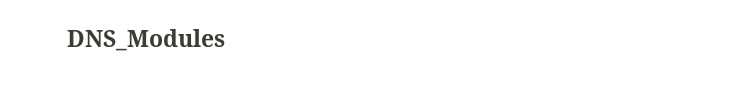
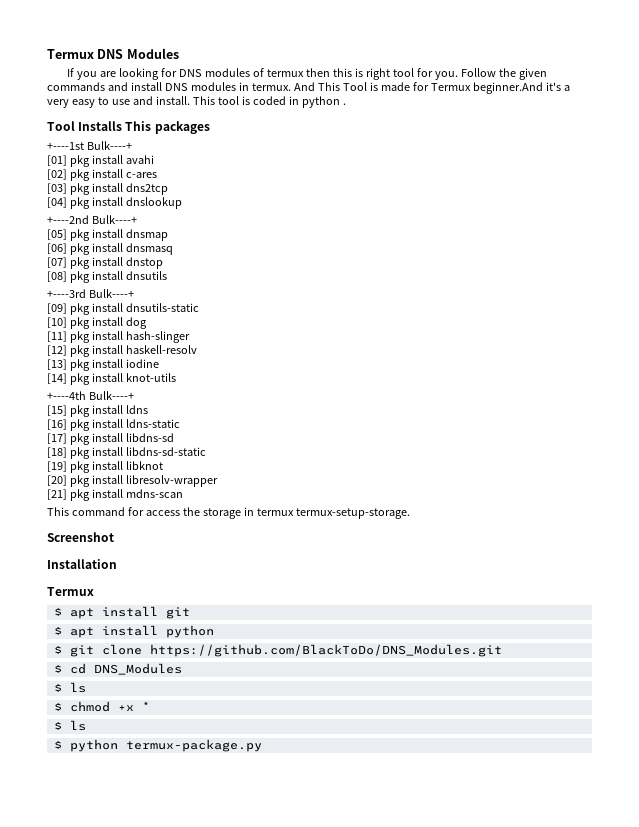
- DNS_Modules
+ Termux DNS Modules
+ If you are looking for DNS modules of termux then this is right tool for you. Follow the given commands and install DNS modules in termux. And This Tool is made for Termux beginner.And it's a very easy to use and install. This tool is coded in python .
+ Tool Installs This packages
+ +----1st Bulk----+
+ [01] pkg install avahi
+ [02] pkg install c-ares
+ [03] pkg install dns2tcp
+ [04] pkg install dnslookup
+ +----2nd Bulk----+
+ [05] pkg install dnsmap
+ [06] pkg install dnsmasq
+ [07] pkg install dnstop
+ [08] pkg install dnsutils
+ +----3rd Bulk----+
+ [09] pkg install dnsutils-static
+ [10] pkg install dog
+ [11] pkg install hash-slinger
+ [12] pkg install haskell-resolv
+ [13] pkg install iodine
+ [14] pkg install knot-utils
+ +----4th Bulk----+
+ [15] pkg install ldns
+ [16] pkg install ldns-static
+ [17] pkg install libdns-sd
+ [18] pkg install libdns-sd-static
+ [19] pkg install libknot
+ [20] pkg install libresolv-wrapper
+ [21] pkg install mdns-scan
+ This command for access the storage in termux termux-setup-storage.
+ Screenshot
+ Installation
+ Termux
+ $ apt install git
+ $ apt install python
+ $ git clone https://github.com/BlackToDo/DNS_Modules.git
+ $ cd DNS_Modules
+ $ ls
+ $ chmod +x *
+ $ ls
+ $ python termux-package.py

